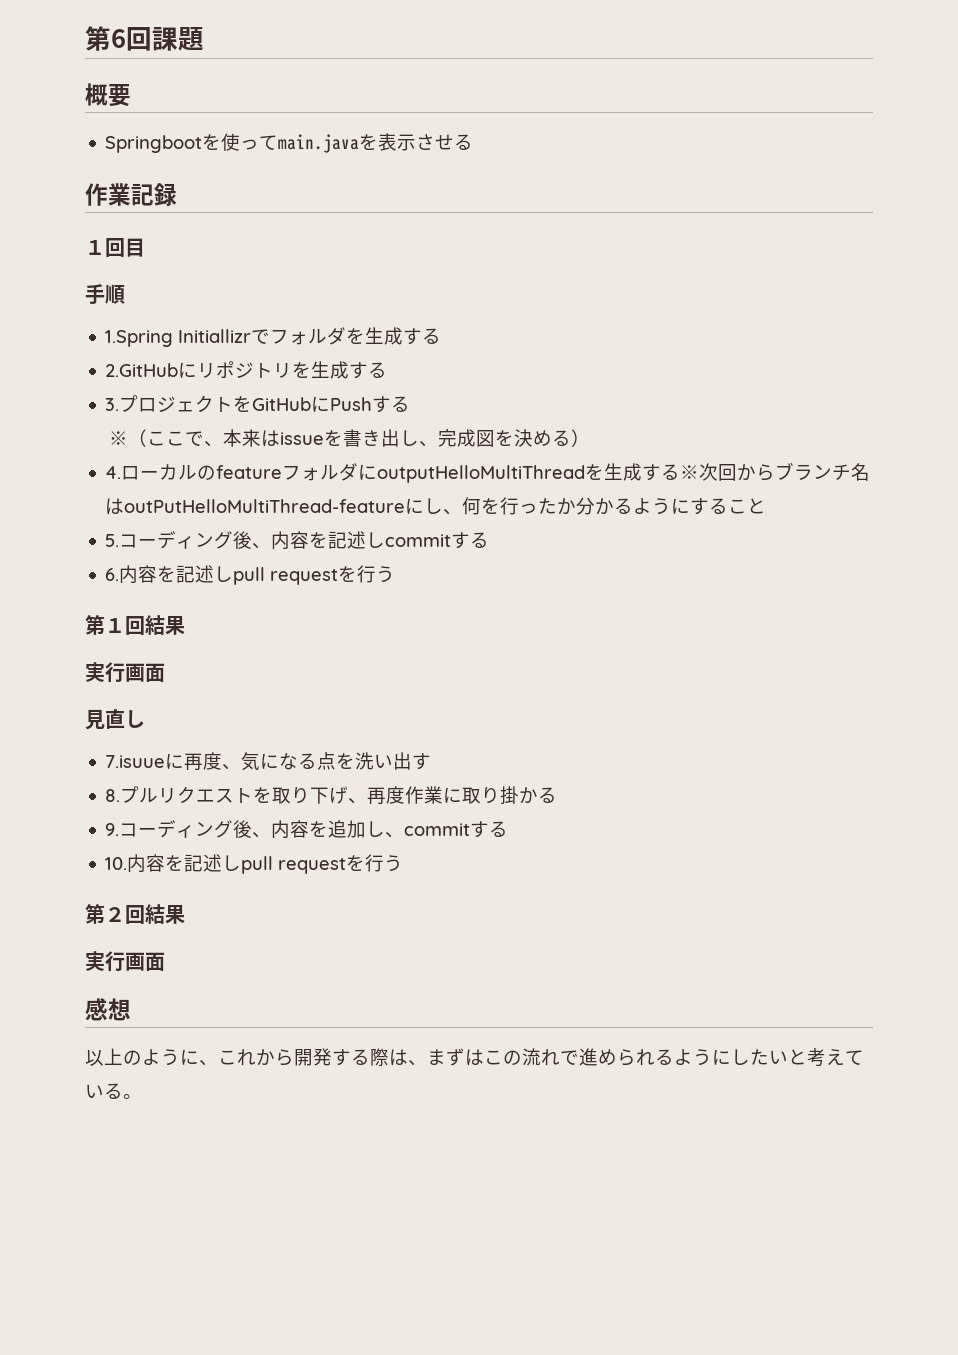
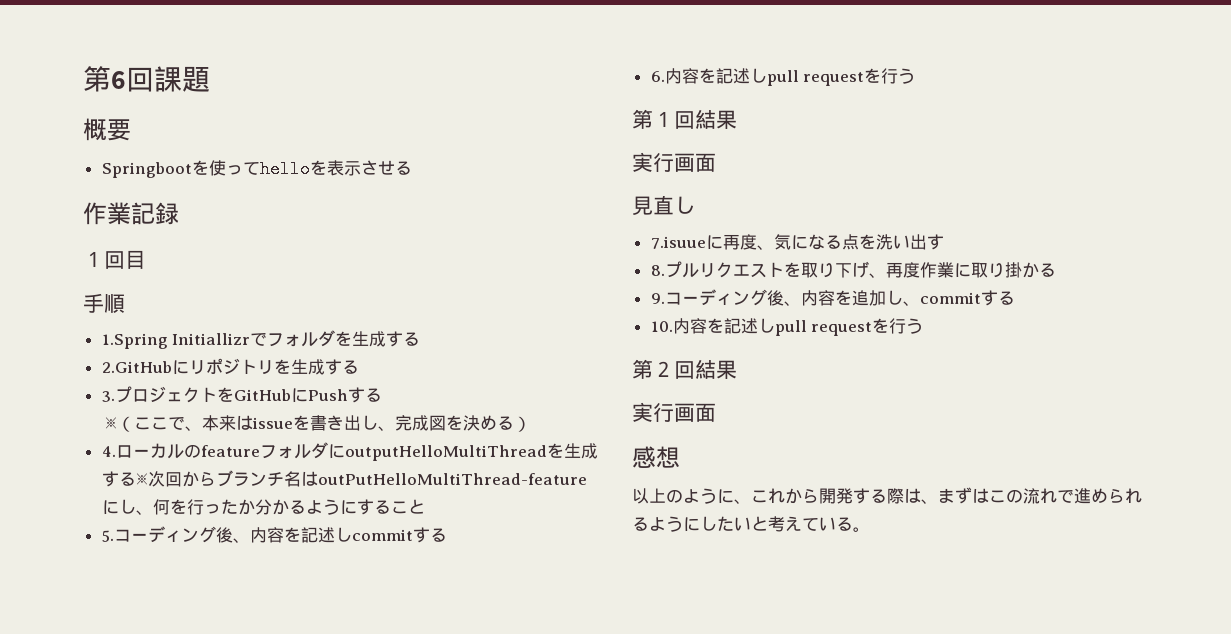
- Springbootを使ってmain.javaを表示させる
+ Springbootを使ってhelloを表示させる

